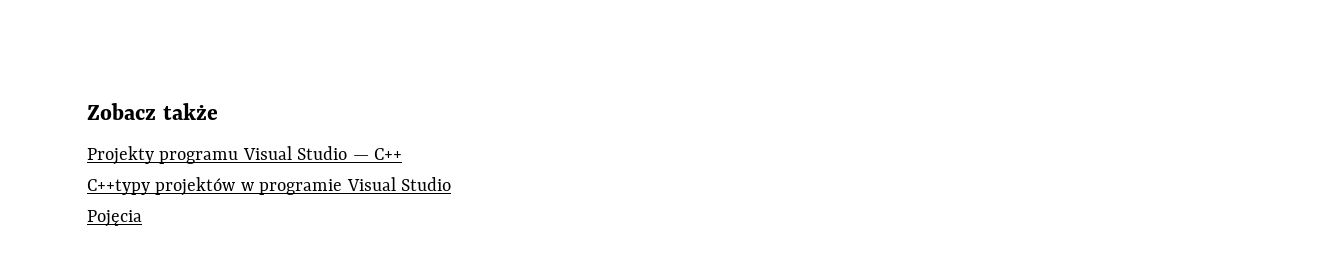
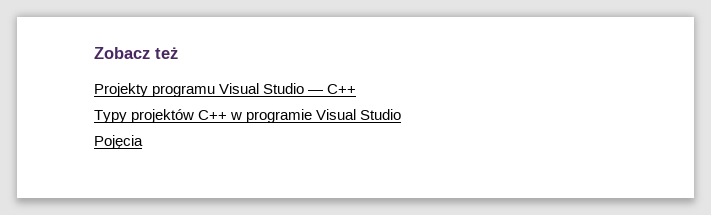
- Zobacz także
+ Zobacz też
- C++typy projektów w programie Visual Studio
+ Typy projektów C++ w programie Visual Studio

